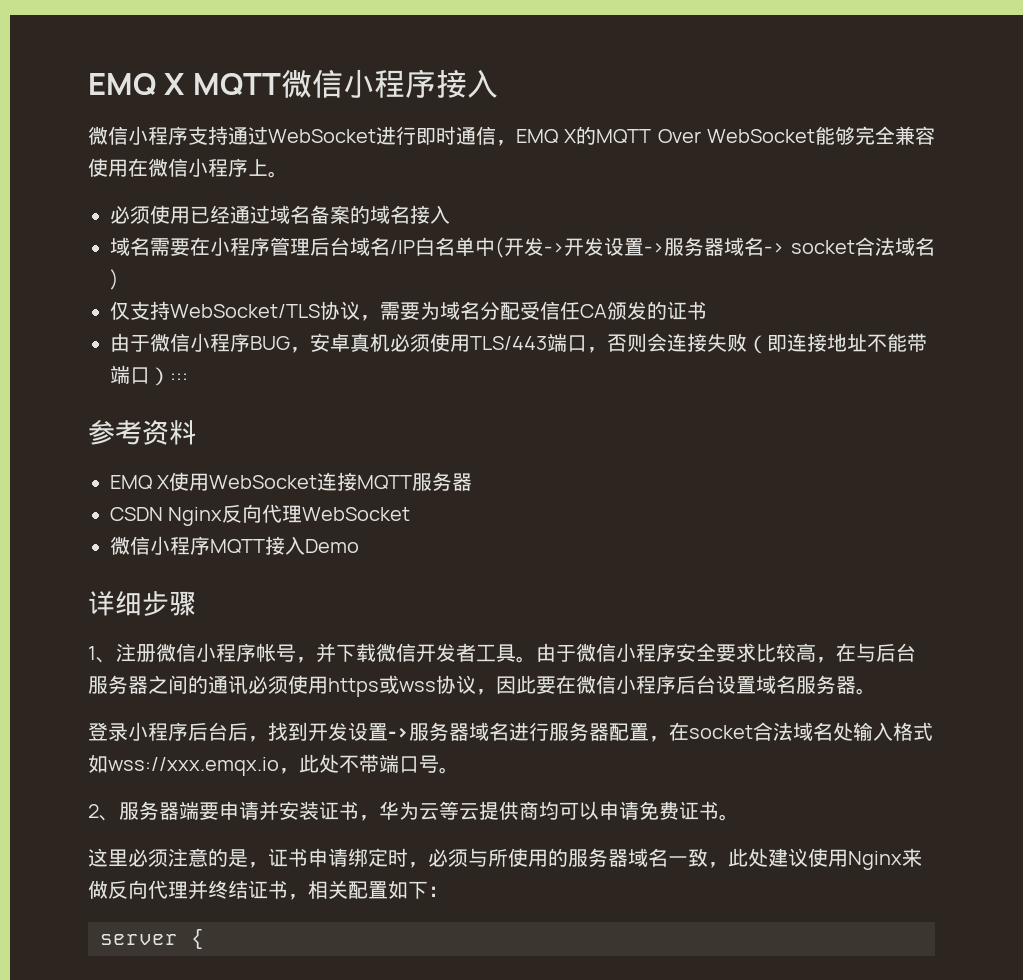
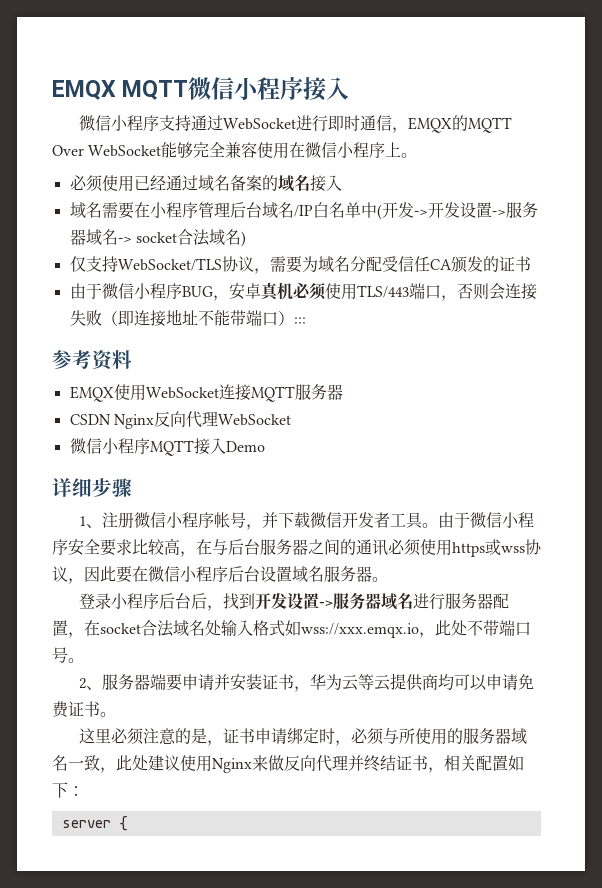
- EMQ X MQTT微信小程序接入
+ EMQX MQTT微信小程序接入
- 微信小程序支持通过WebSocket进行即时通信，EMQ X的MQTT Over WebSocket能够完全兼容使用在微信小程序上。
+ 微信小程序支持通过WebSocket进行即时通信，EMQX的MQTT Over WebSocket能够完全兼容使用在微信小程序上。
- EMQ X使用WebSocket连接MQTT服务器
+ EMQX使用WebSocket连接MQTT服务器

